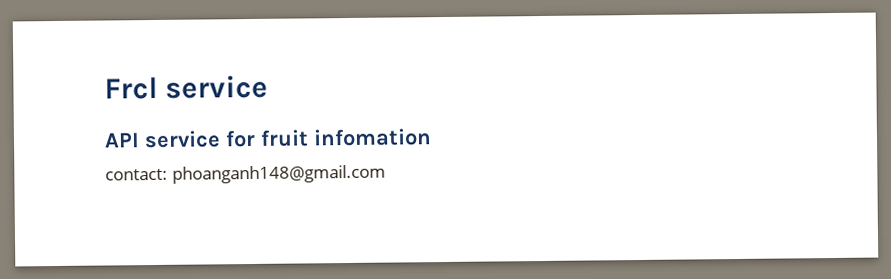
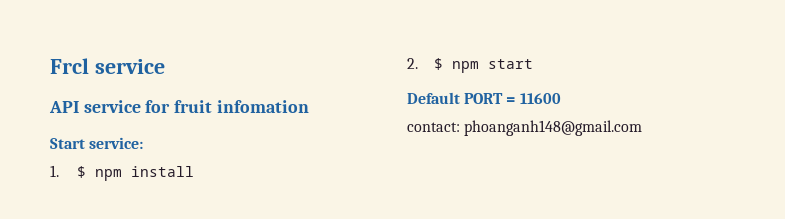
+ Start service:
+ 1. $ npm install
+ 2. $ npm start
+ Default PORT = 11600

